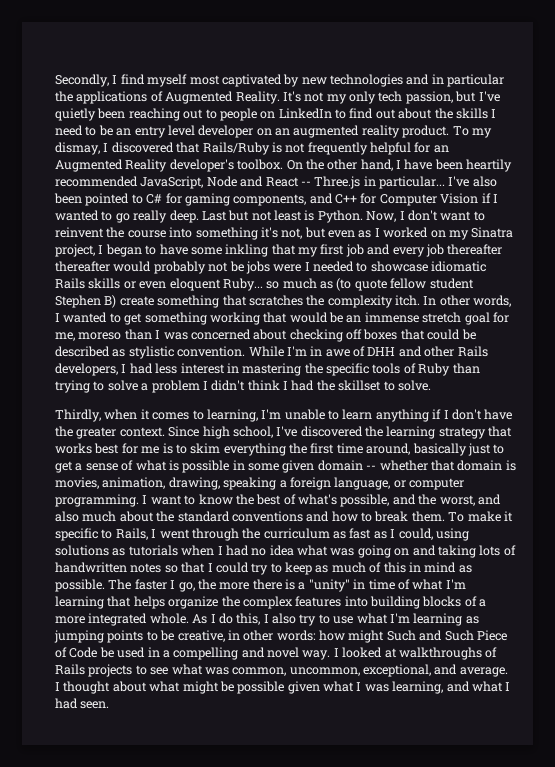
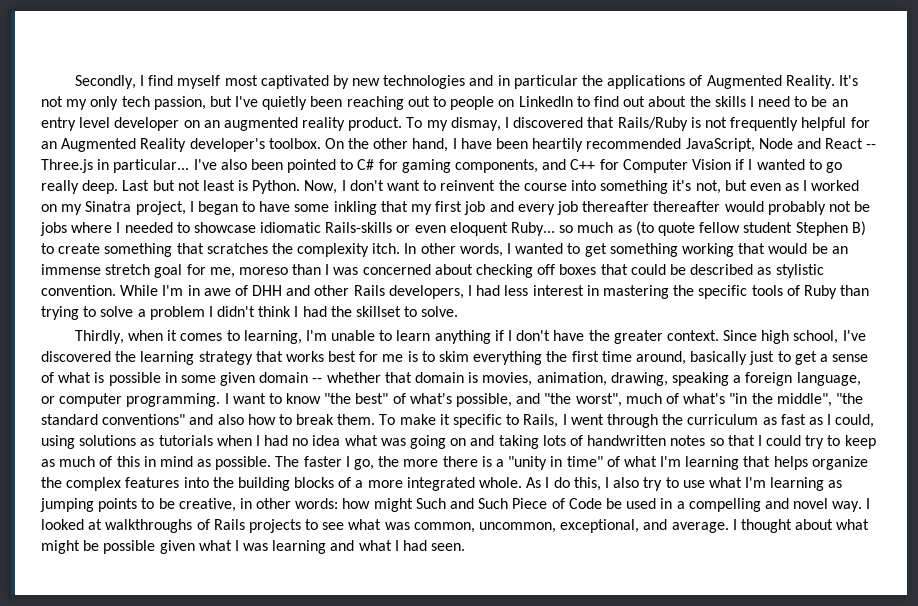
- Now, I don't want to reinvent the course into something it's not, but even as I worked on my Sinatra project, I began to have some inkling that my first job and every job thereafter thereafter would probably not be jobs were I needed to showcase idiomatic Rails skills or even eloquent Ruby... so much as (to quote fellow student Stephen B) create something that scratches the complexity itch.
+ Now, I don't want to reinvent the course into something it's not, but even as I worked on my Sinatra project, I began to have some inkling that my first job and every job thereafter thereafter would probably not be jobs where I needed to showcase idiomatic Rails-skills or even eloquent Ruby... so much as (to quote fellow student Stephen B) to create something that scratches the complexity itch.
- I want to know the best of what's possible, and the worst, and also much about the standard conventions and how to break them.
+ I want to know "the best" of what's possible, and "the worst", much of what's "in the middle", "the standard conventions" and also how to break them.
- The faster I go, the more there is a "unity" in time of what I'm learning that helps organize the complex features into building blocks of a more integrated whole.
+ The faster I go, the more there is a "unity in time" of what I'm learning that helps organize the complex features into the building blocks of a more integrated whole.
- I thought about what might be possible given what I was learning, and what I had seen.
+ I thought about what might be possible given what I was learning and what I had seen.

